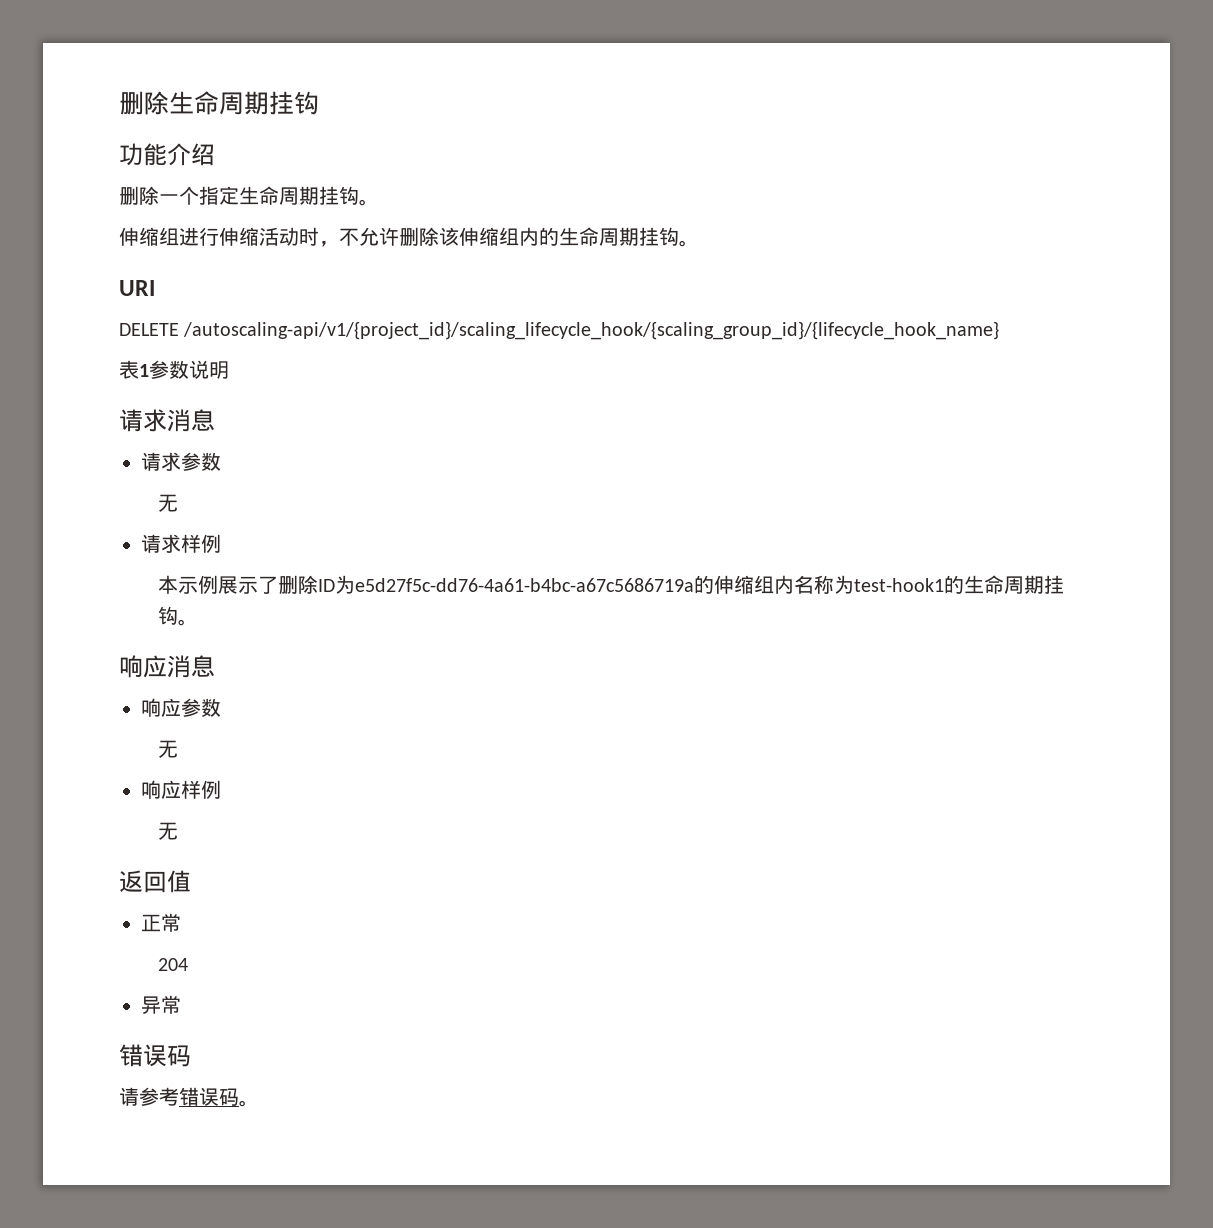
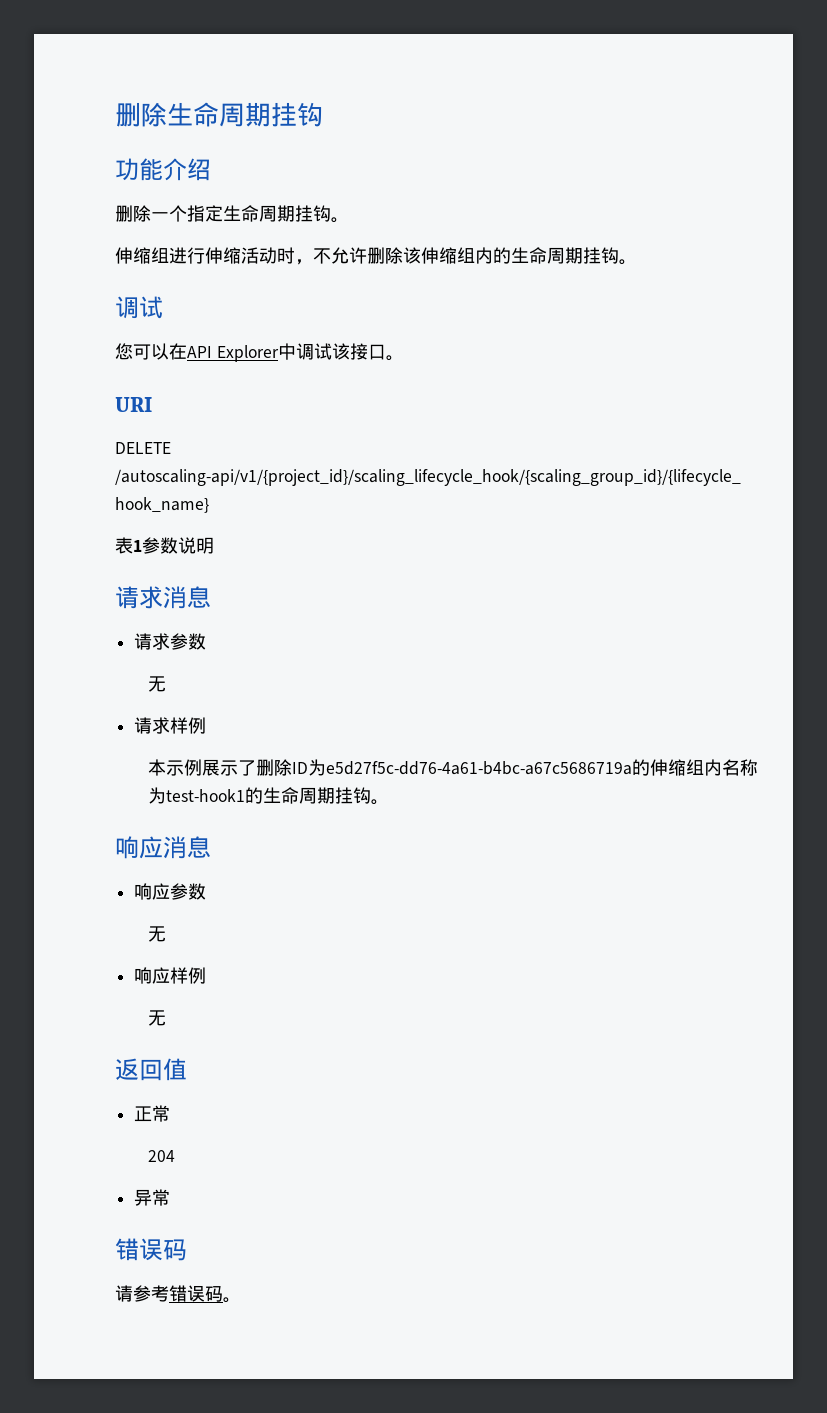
  伸缩组进行伸缩活动时，不允许删除该伸缩组内的生命周期挂钩。
+ 调试
+ 您可以在API Explorer中调试该接口。

